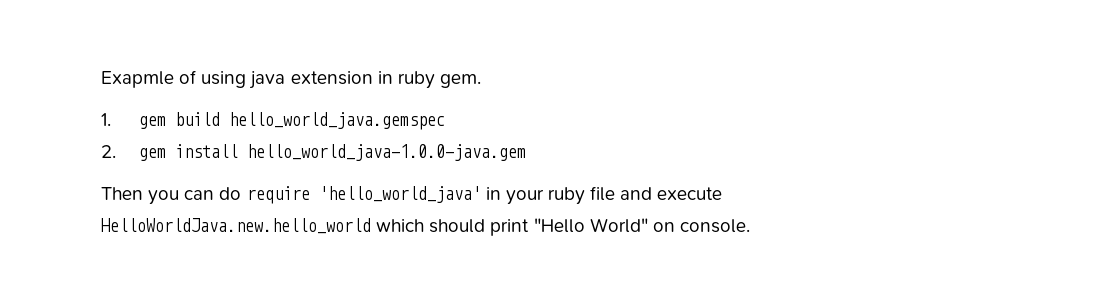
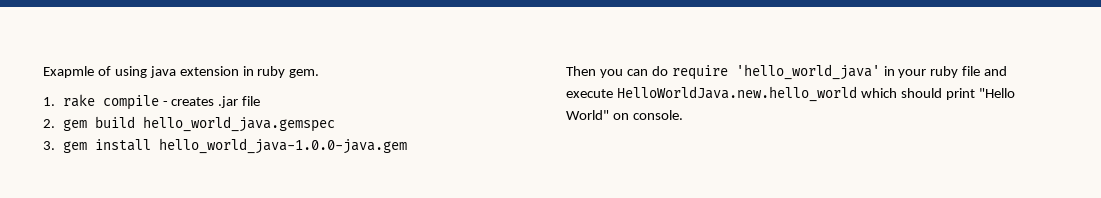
- 1. gem build hello_world_java.gemspec
+ 1. rake compile - creates .jar file
+ 2. gem build hello_world_java.gemspec
- 2. gem install hello_world_java-1.0.0-java.gem
+ 3. gem install hello_world_java-1.0.0-java.gem

